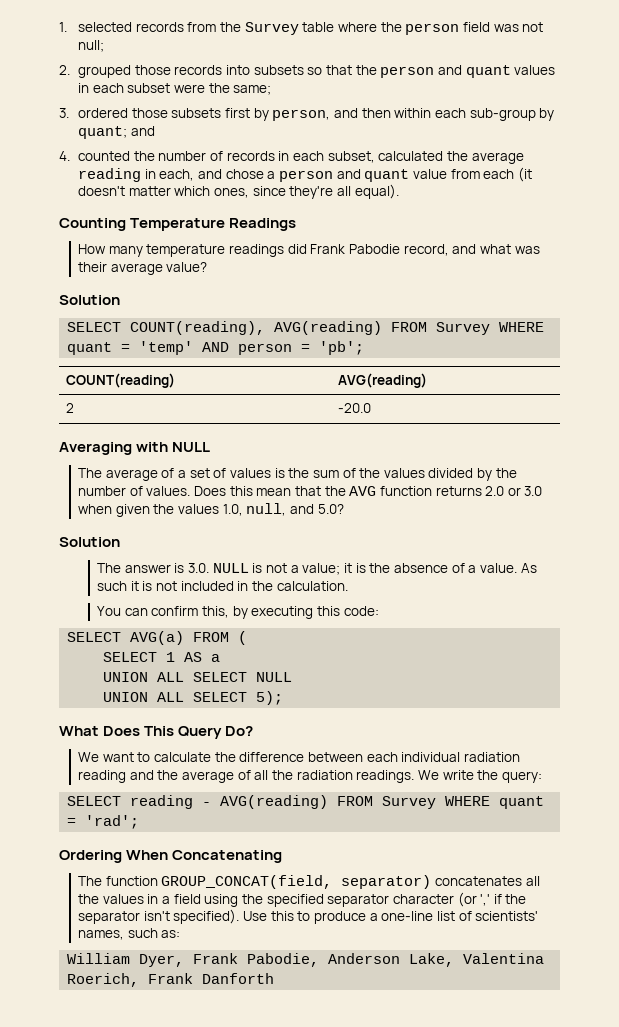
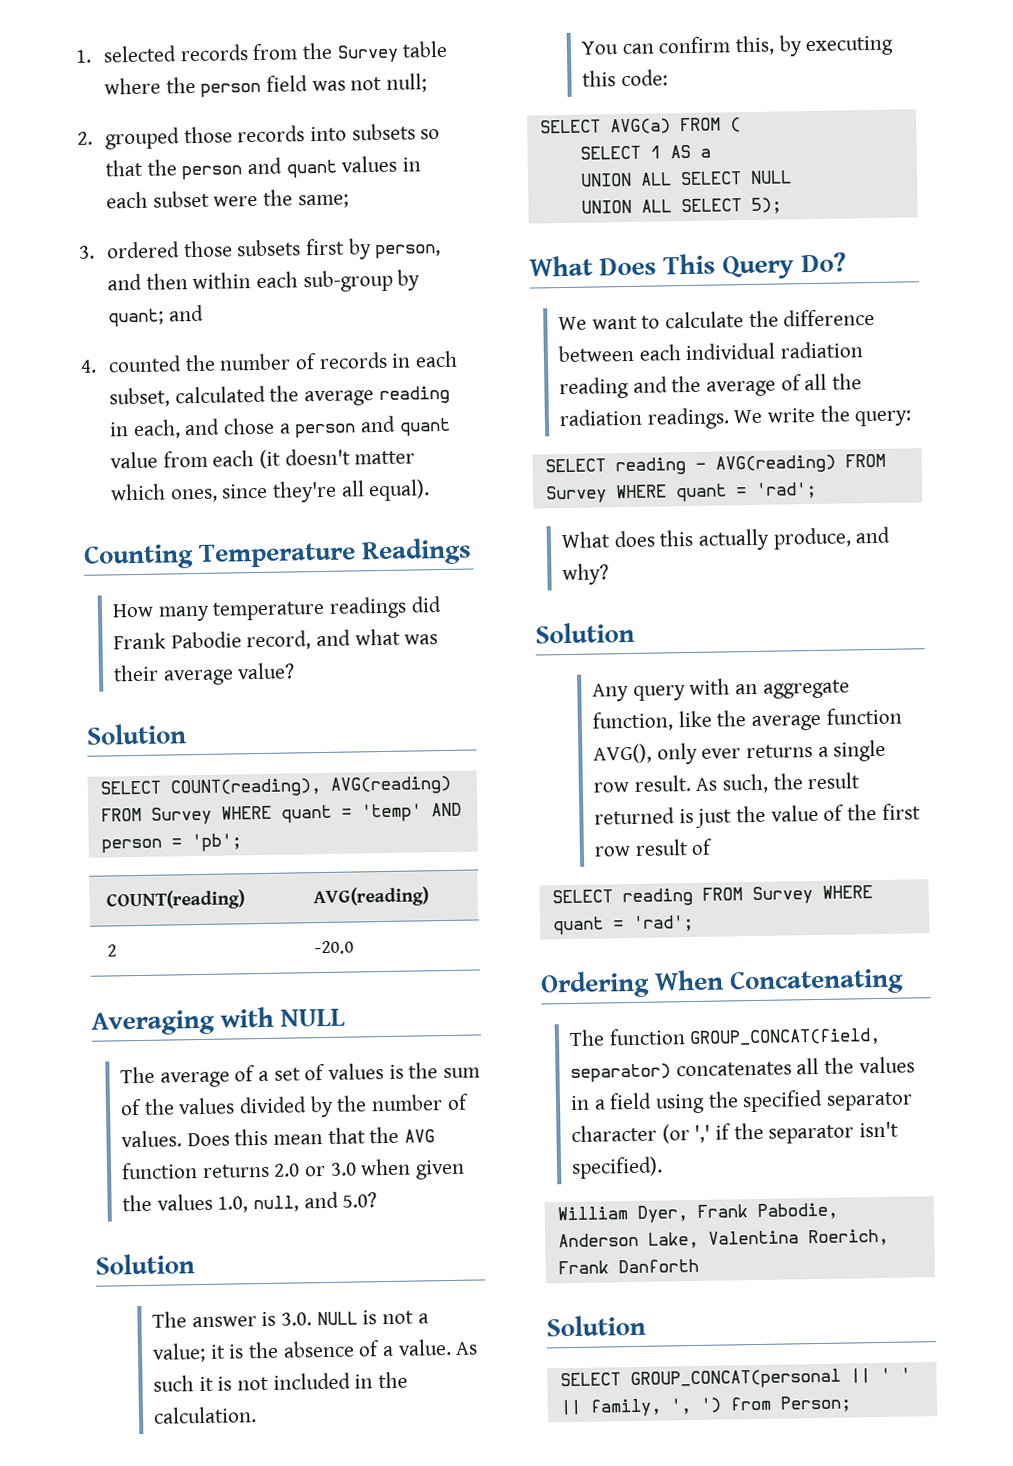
+ What does this actually produce, and why?
+ Solution
+ Any query with an aggregate function, like the average function AVG(), only ever returns a single row result. As such, the result returned is just the value of the first row result of
+ SELECT reading FROM Survey WHERE quant = 'rad';
- Use this to produce a one-line list of scientists' names, such as:
  William Dyer, Frank Pabodie, Anderson Lake, Valentina Roerich, Frank Danforth
+ Solution
+ SELECT GROUP_CONCAT(personal || ' ' || family, ', ') from Person;

